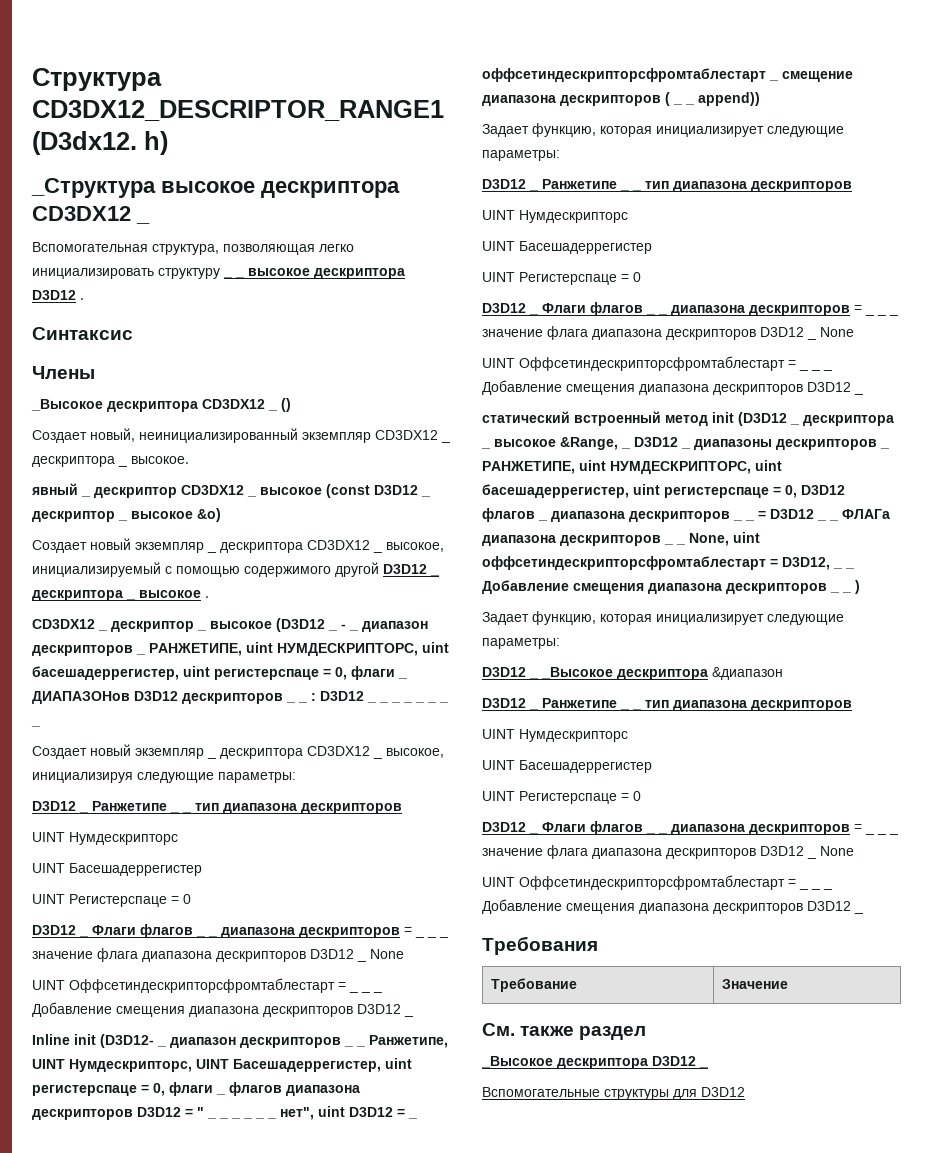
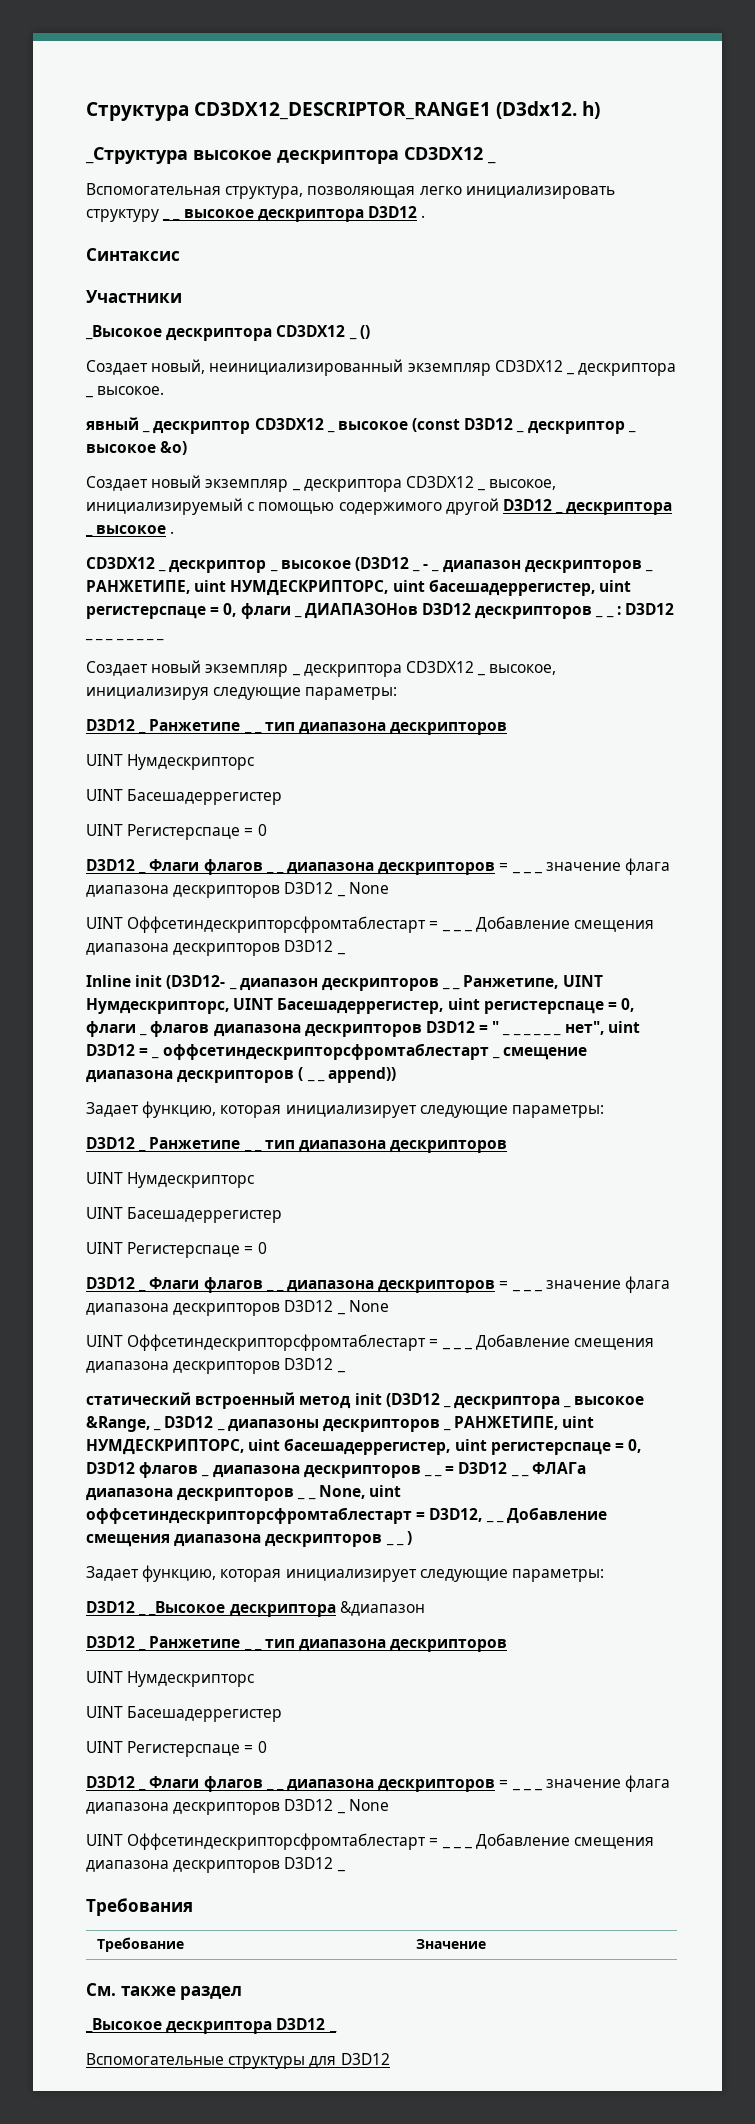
- Члены
+ Участники

